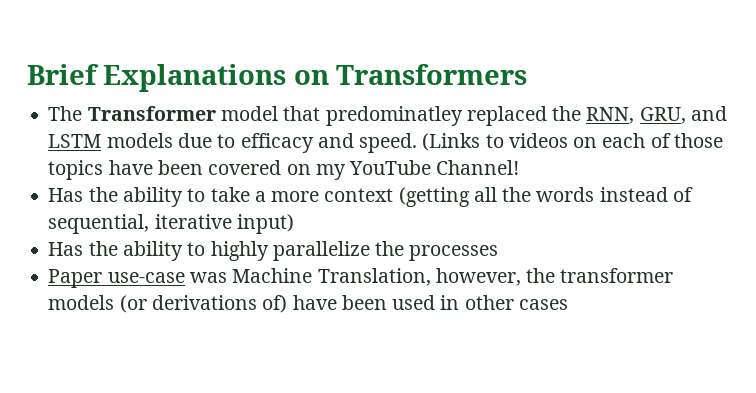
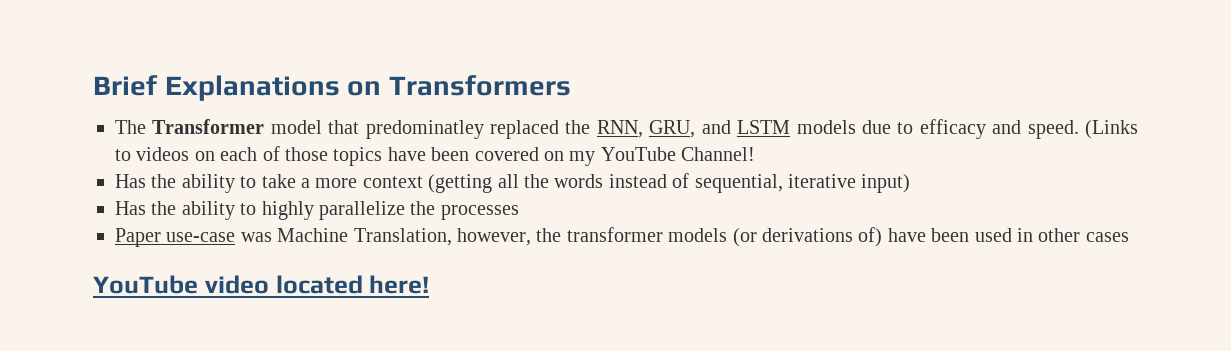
+ YouTube video located here!

